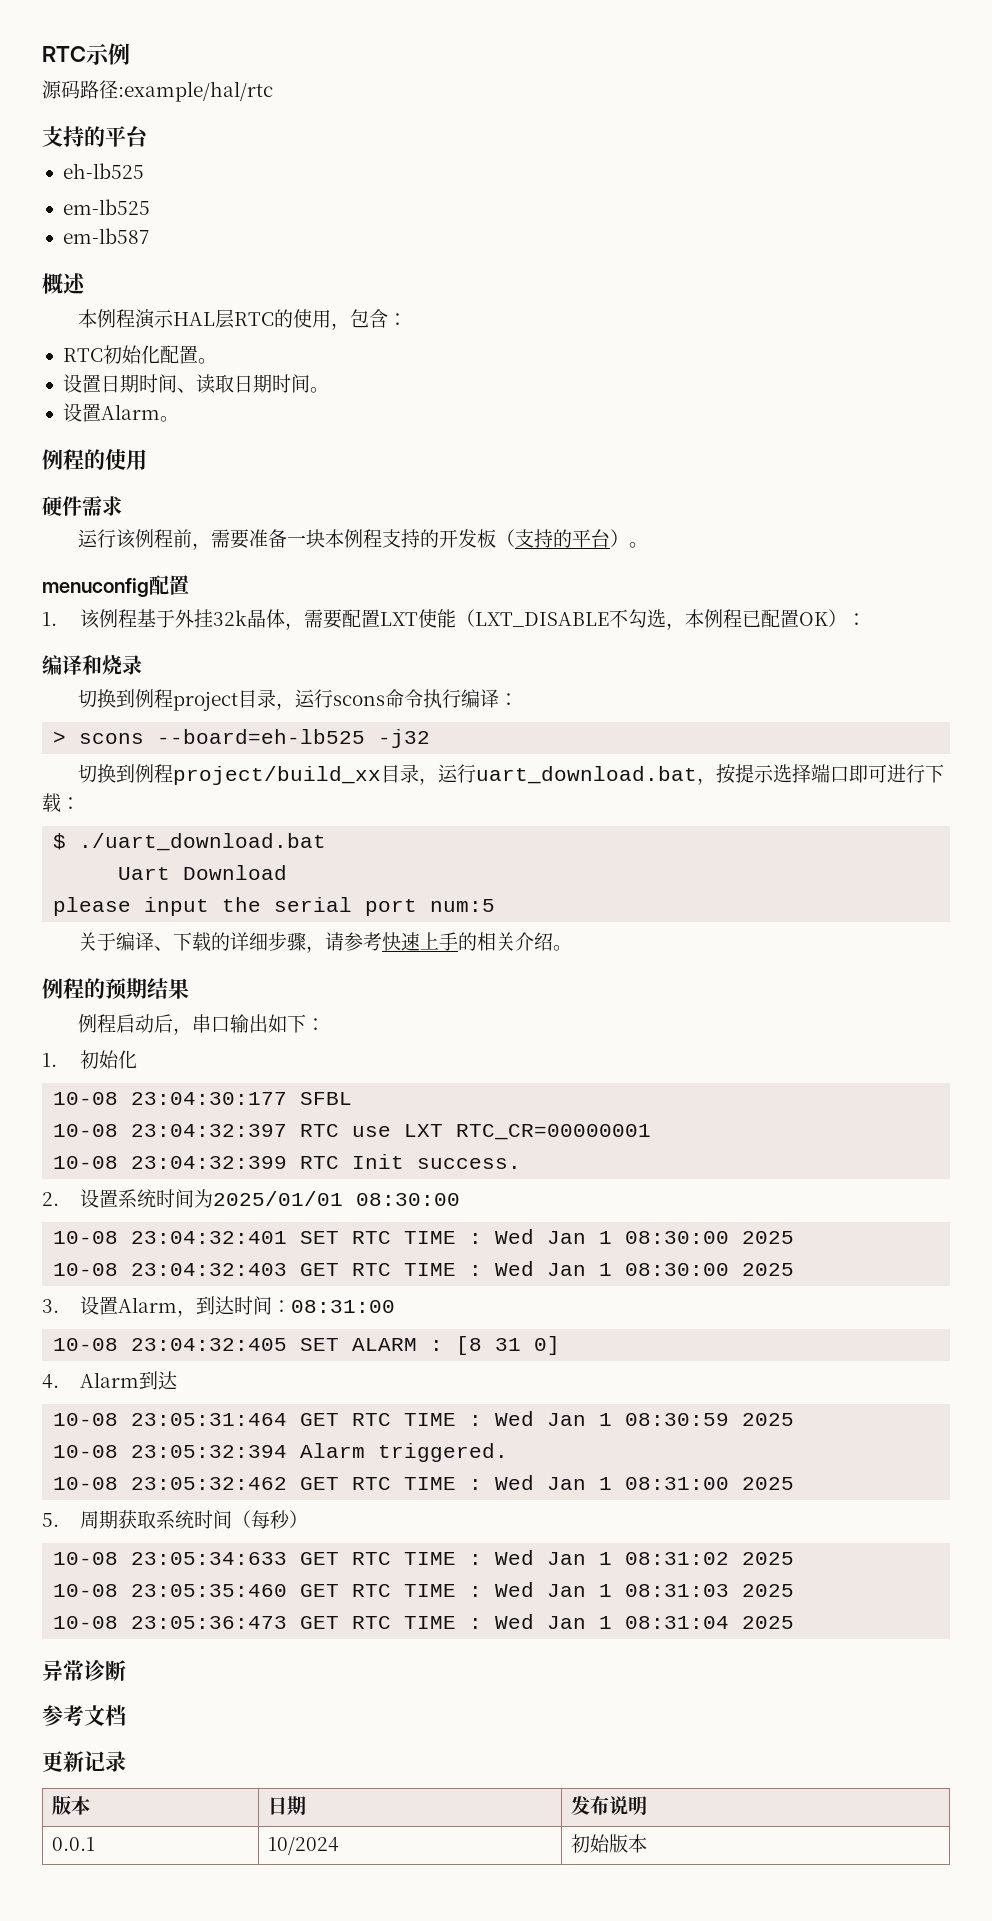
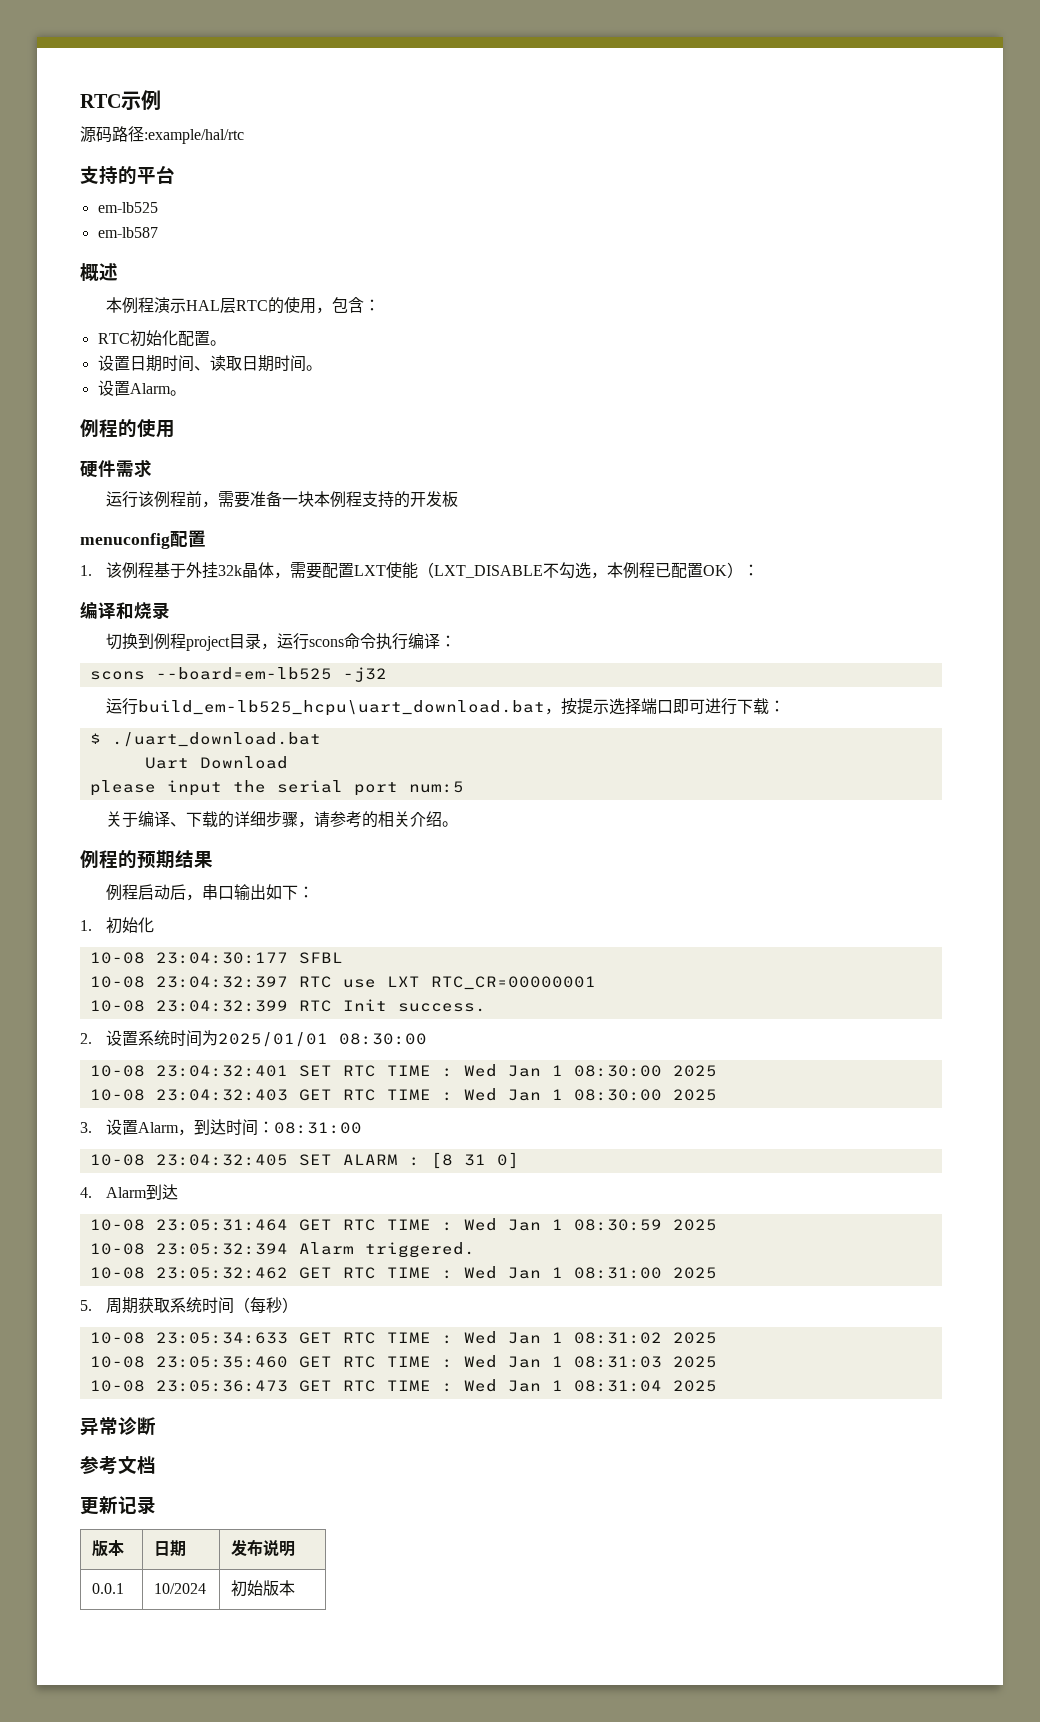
- eh-lb525
- 运行该例程前，需要准备一块本例程支持的开发板（支持的平台）。
+ 运行该例程前，需要准备一块本例程支持的开发板
- > scons --board=eh-lb525 -j32
- 切换到例程project/build_xx目录，运行uart_download.bat，按提示选择端口即可进行下载：
+ scons --board=em-lb525 -j32
+ 运行build_em-lb525_hcpu\uart_download.bat，按提示选择端口即可进行下载：
- 关于编译、下载的详细步骤，请参考快速上手的相关介绍。
+ 关于编译、下载的详细步骤，请参考的相关介绍。

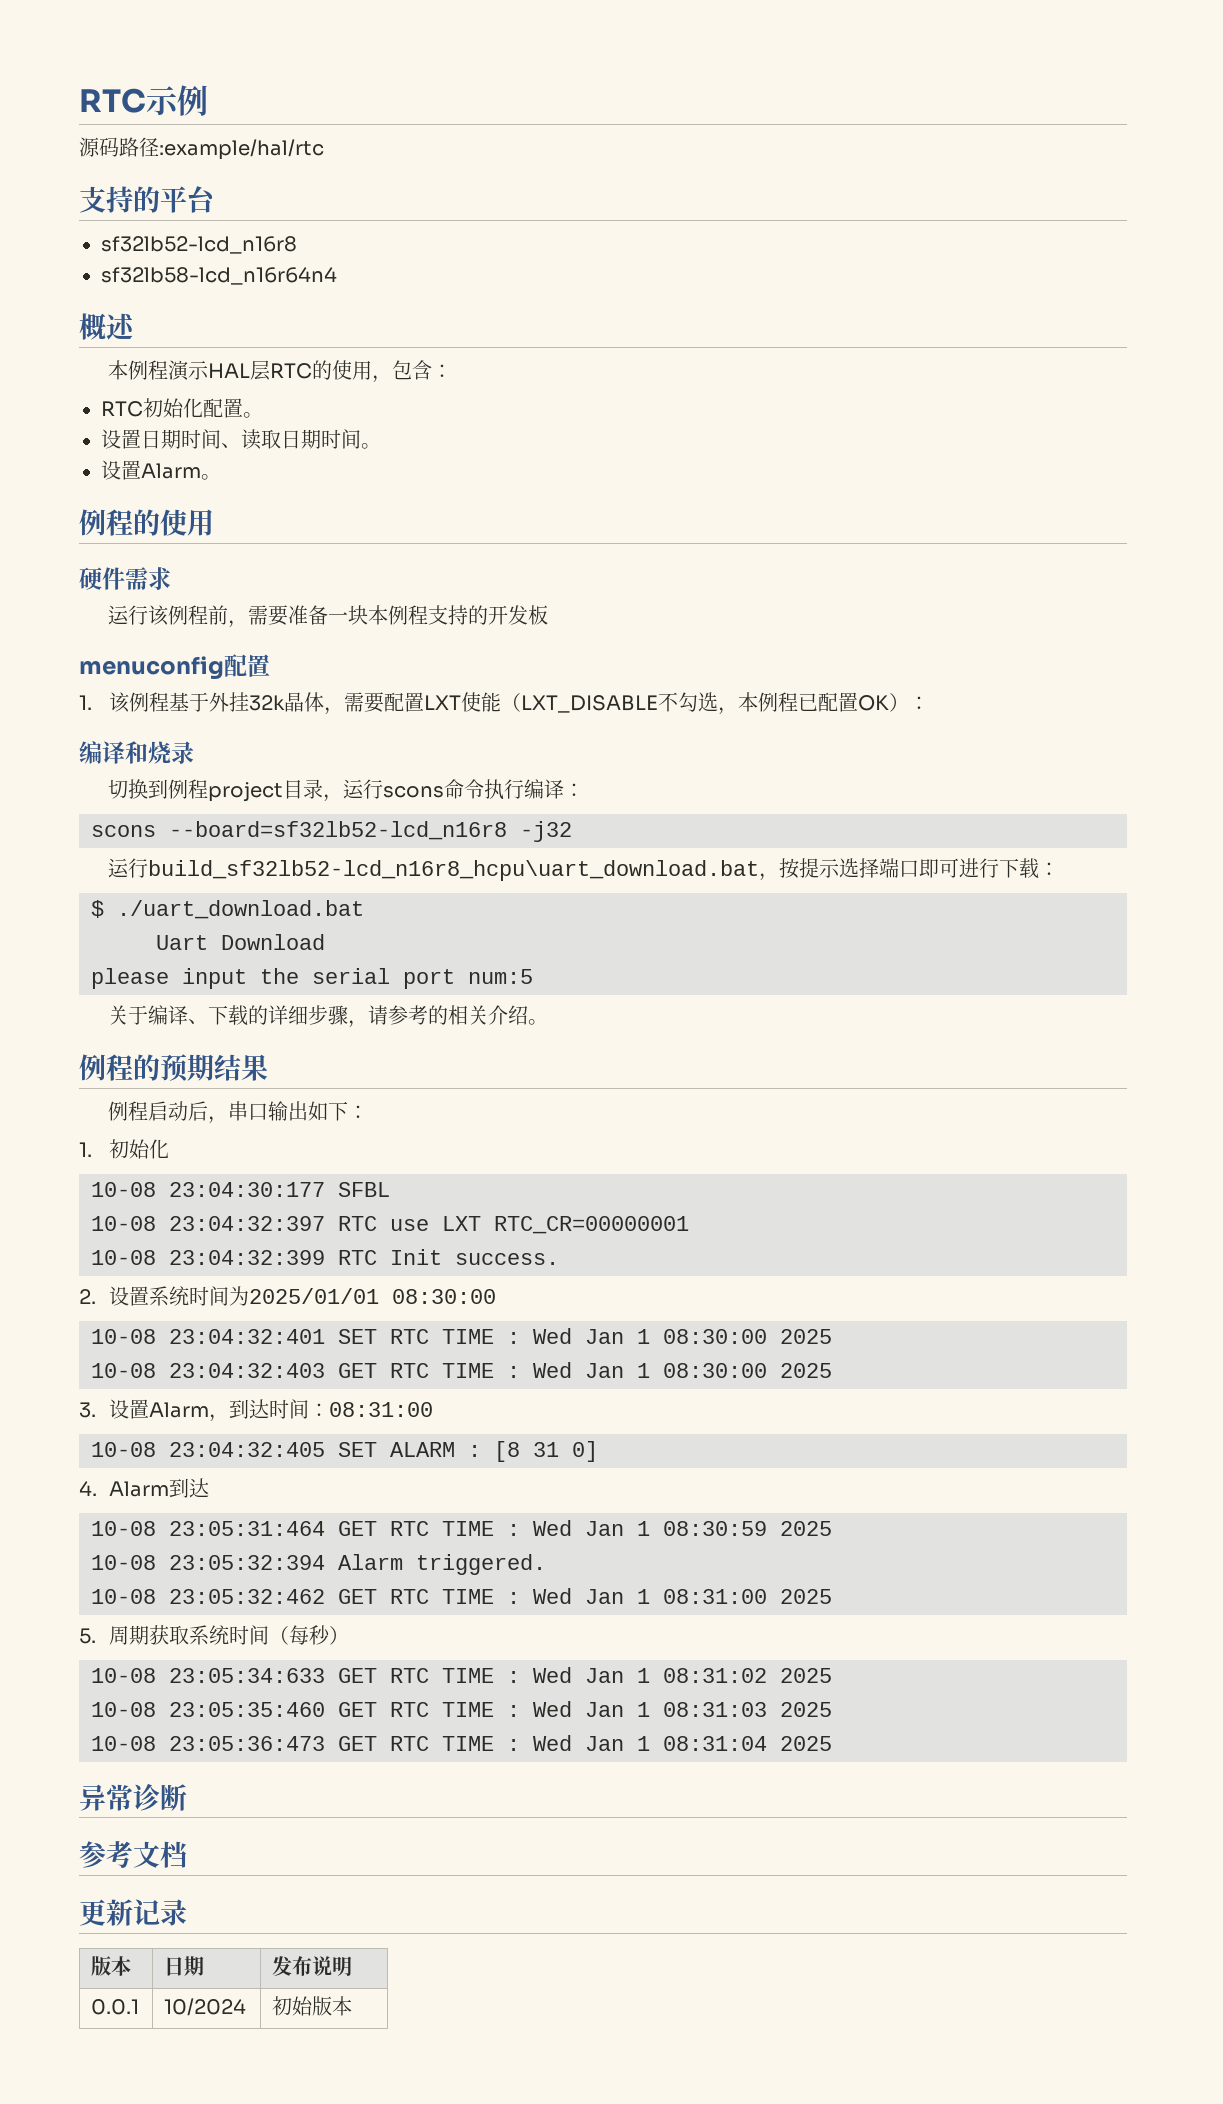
- em-lb525
- em-lb587
+ sf32lb52-lcd_n16r8
+ sf32lb58-lcd_n16r64n4
- scons --board=em-lb525 -j32
+ scons --board=sf32lb52-lcd_n16r8 -j32
- 运行build_em-lb525_hcpu\uart_download.bat，按提示选择端口即可进行下载：
+ 运行build_sf32lb52-lcd_n16r8_hcpu\uart_download.bat，按提示选择端口即可进行下载：

